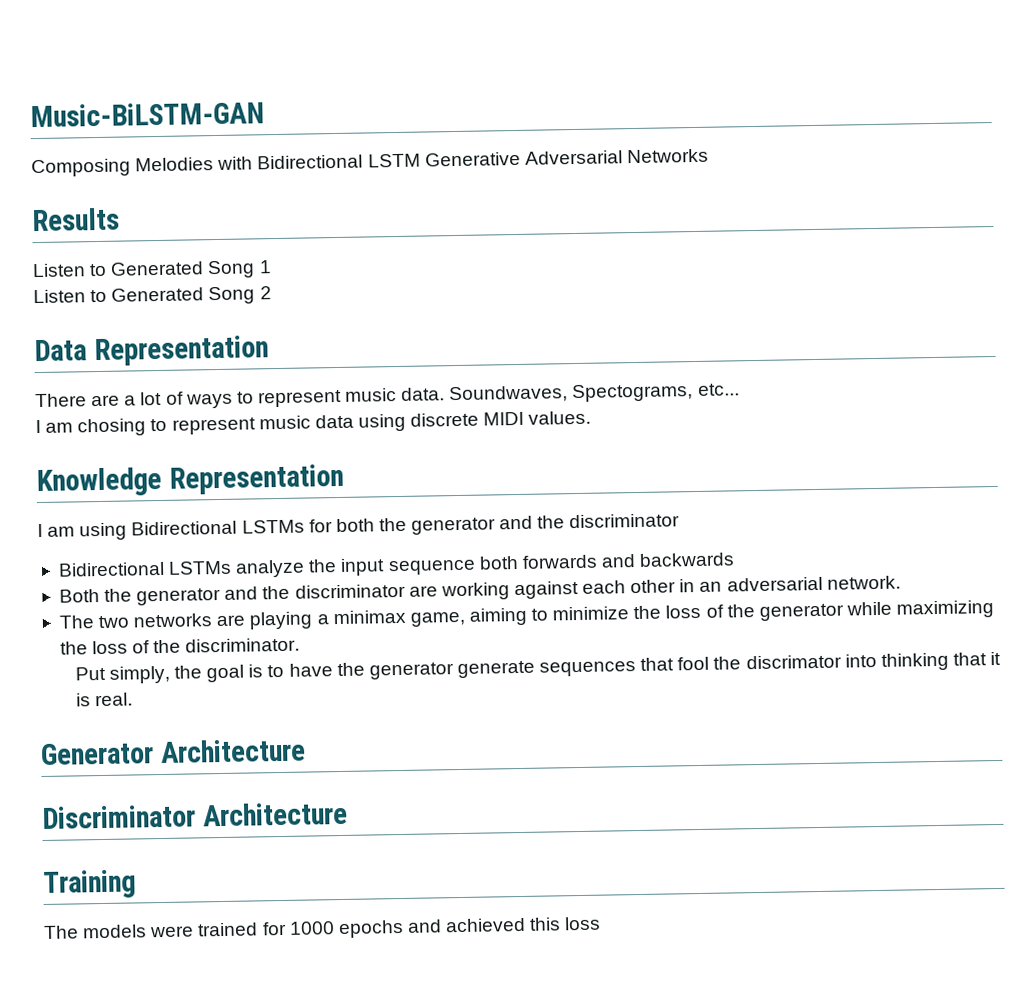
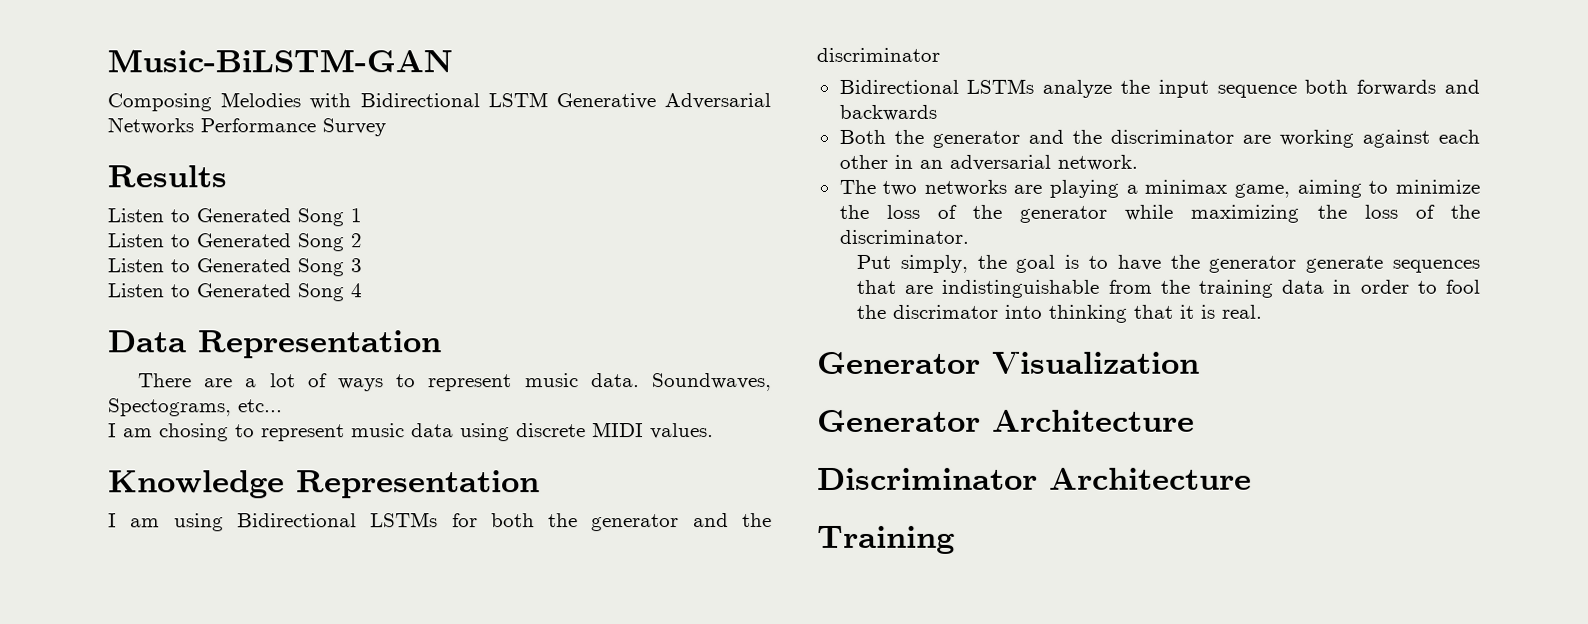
- Composing Melodies with Bidirectional LSTM Generative Adversarial Networks
+ Composing Melodies with Bidirectional LSTM Generative Adversarial Networks Performance Survey
+ Listen to Generated Song 3
+ Listen to Generated Song 4
- Put simply, the goal is to have the generator generate sequences that fool the discrimator into thinking that it is real.
+ Put simply, the goal is to have the generator generate sequences that are indistinguishable from the training data in order to fool the discrimator into thinking that it is real.
+ Generator Visualization
- The models were trained for 1000 epochs and achieved this loss

